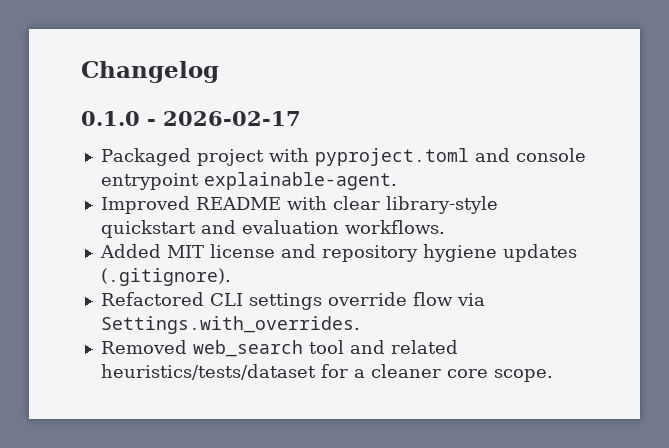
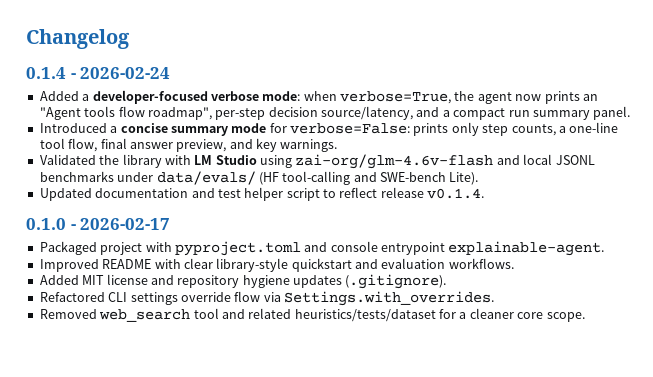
+ 0.1.4 - 2026-02-24
+ Added a developer-focused verbose mode: when verbose=True, the agent now prints an "Agent tools flow roadmap", per-step decision source/latency, and a compact run summary panel.
+ Introduced a concise summary mode for verbose=False: prints only step counts, a one-line tool flow, final answer preview, and key warnings.
+ Validated the library with LM Studio using zai-org/glm-4.6v-flash and local JSONL benchmarks under data/evals/ (HF tool-calling and SWE-bench Lite).
+ Updated documentation and test helper script to reflect release v0.1.4.

